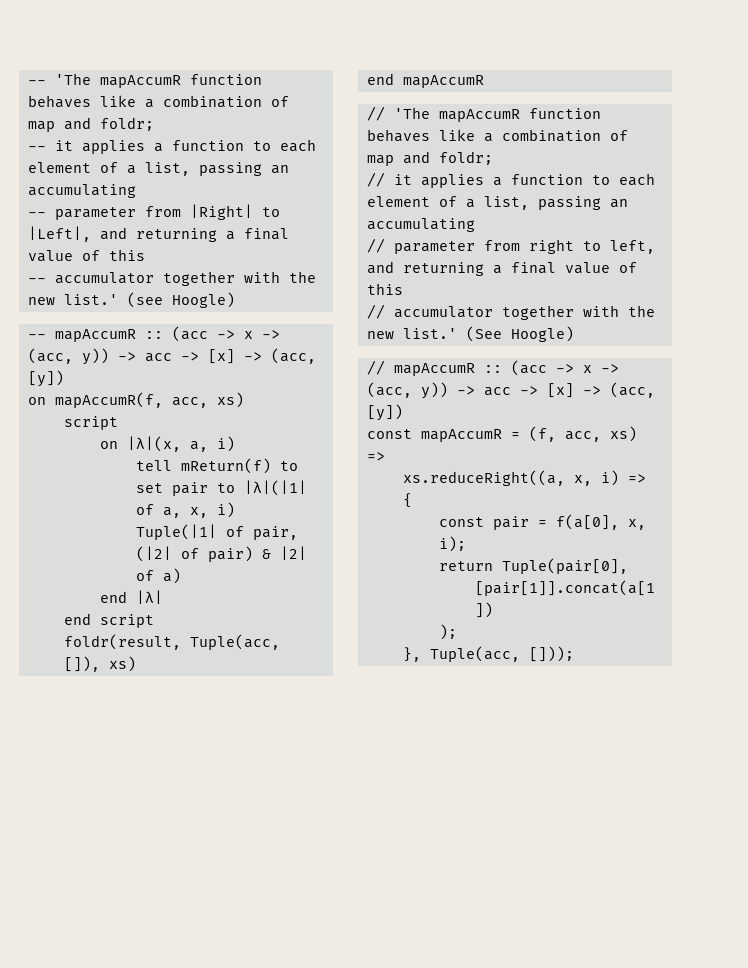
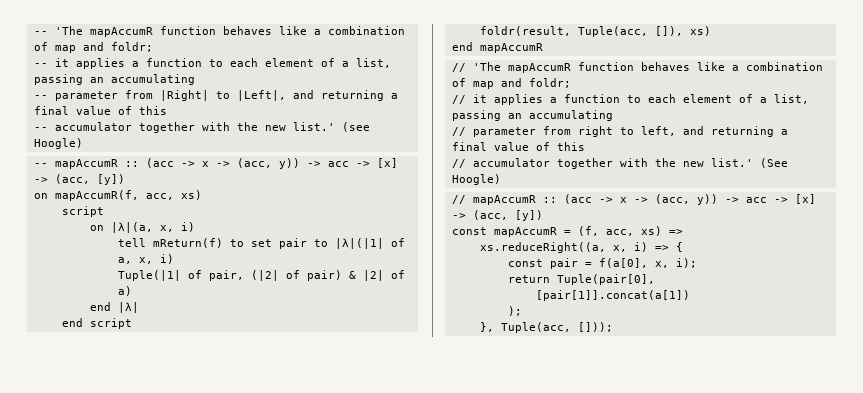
- on |λ|(x, a, i)
+ on |λ|(a, x, i)

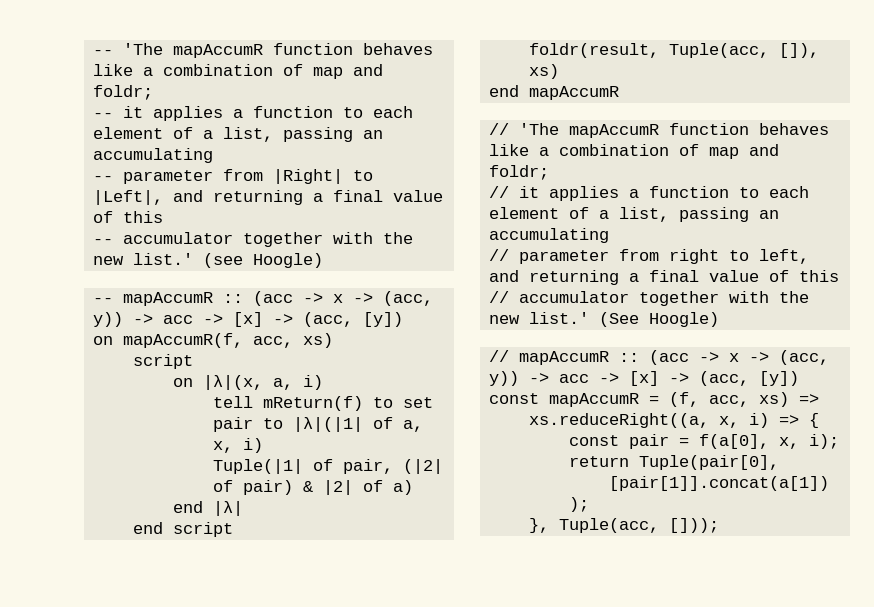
- on |λ|(a, x, i)
+ on |λ|(x, a, i)

